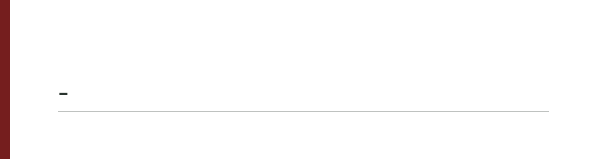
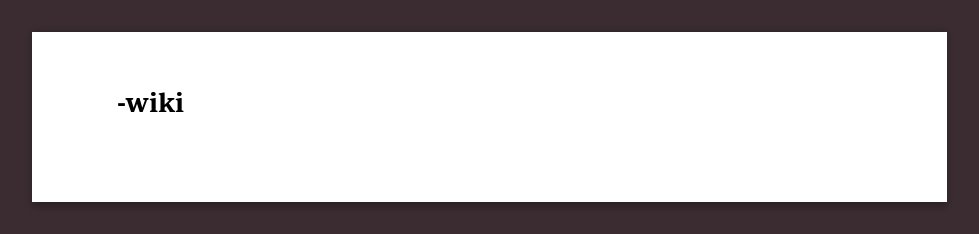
- -
+ -wiki

